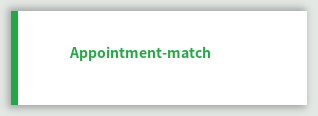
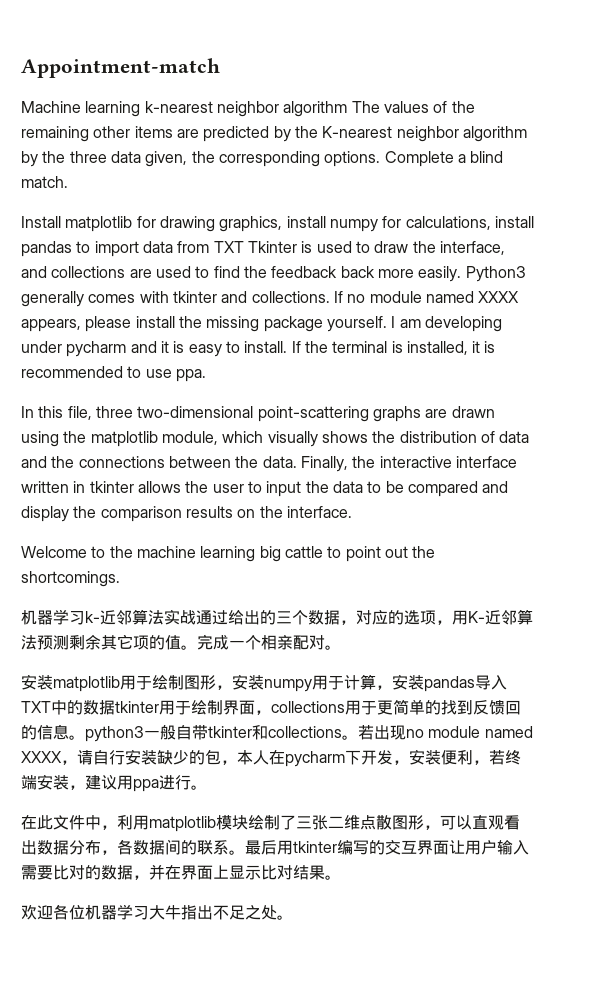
+ Machine learning k-nearest neighbor algorithm The values of the remaining other items are predicted by the K-nearest neighbor algorithm by the three data given, the corresponding options. Complete a blind match.
+ Install matplotlib for drawing graphics, install numpy for calculations, install pandas to import data from TXT Tkinter is used to draw the interface, and collections are used to find the feedback back more easily. Python3 generally comes with tkinter and collections. If no module named XXXX appears, please install the missing package yourself. I am developing under pycharm and it is easy to install. If the terminal is installed, it is recommended to use ppa.
+ In this file, three two-dimensional point-scattering graphs are drawn using the matplotlib module, which visually shows the distribution of data and the connections between the data. Finally, the interactive interface written in tkinter allows the user to input the data to be compared and display the comparison results on the interface.
+ Welcome to the machine learning big cattle to point out the shortcomings.
+ 机器学习k-近邻算法实战通过给出的三个数据，对应的选项，用K-近邻算法预测剩余其它项的值。完成一个相亲配对。
+ 安装matplotlib用于绘制图形，安装numpy用于计算，安装pandas导入TXT中的数据tkinter用于绘制界面，collections用于更简单的找到反馈回的信息。python3一般自带tkinter和collections。若出现no module named XXXX，请自行安装缺少的包，本人在pycharm下开发，安装便利，若终端安装，建议用ppa进行。
+ 在此文件中，利用matplotlib模块绘制了三张二维点散图形，可以直观看出数据分布，各数据间的联系。最后用tkinter编写的交互界面让用户输入需要比对的数据，并在界面上显示比对结果。
+ 欢迎各位机器学习大牛指出不足之处。

